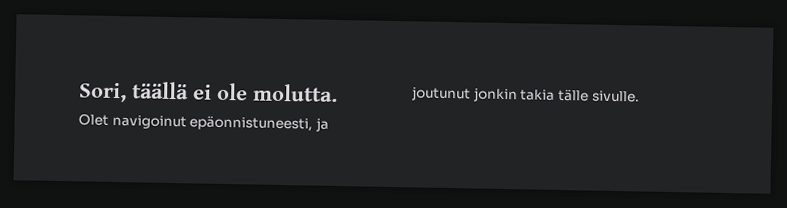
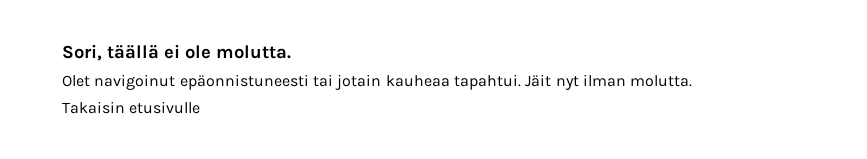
- Olet navigoinut epäonnistuneesti, ja joutunut jonkin takia tälle sivulle.
+ Olet navigoinut epäonnistuneesti tai jotain kauheaa tapahtui. Jäit nyt ilman molutta.
+ Takaisin etusivulle

